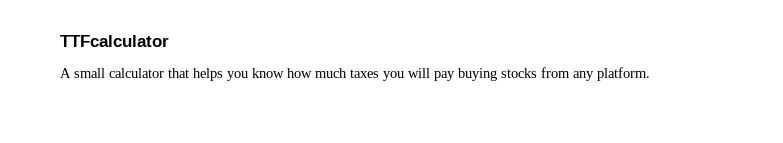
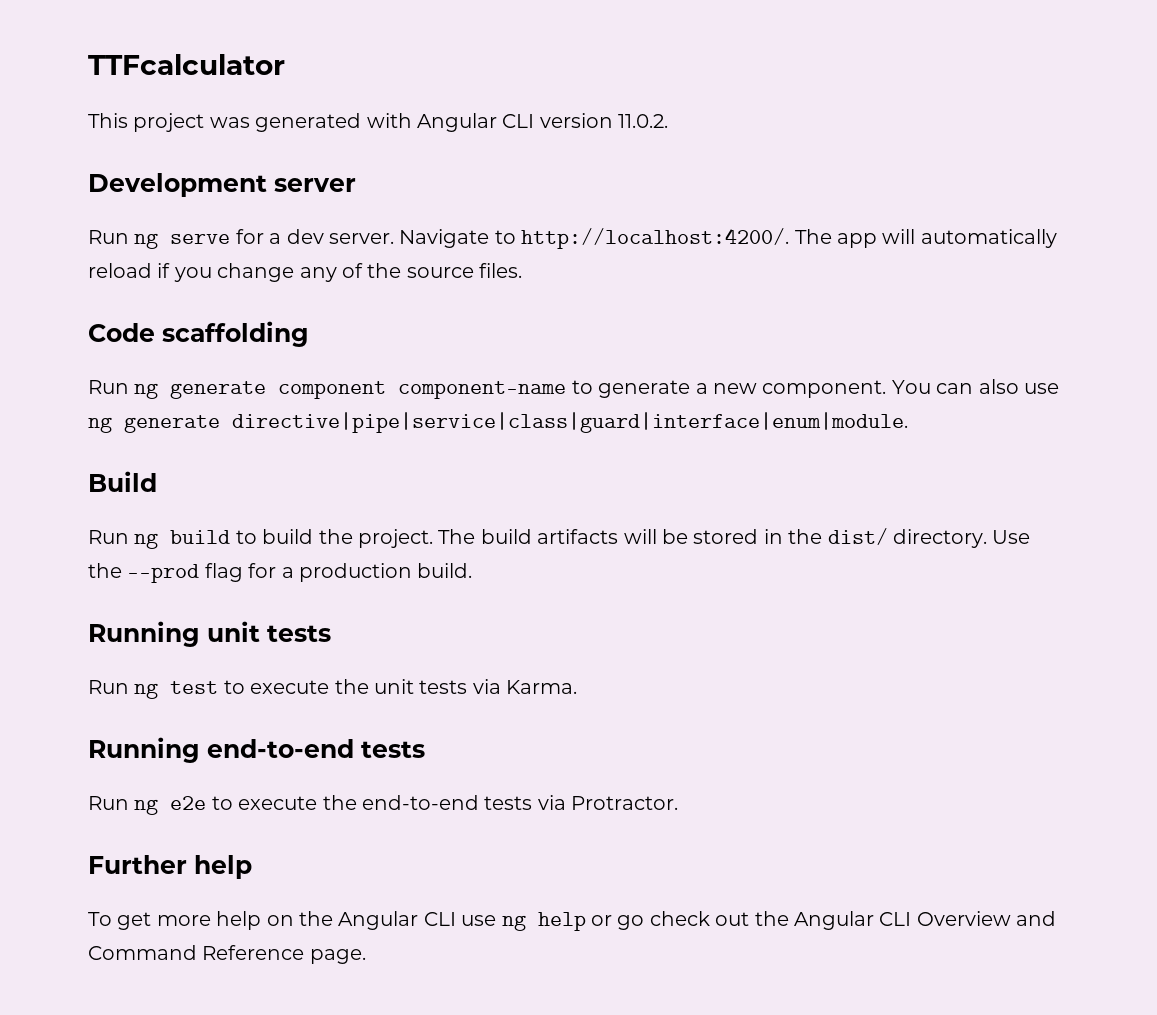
- A small calculator that helps you know how much taxes you will pay buying stocks from any platform.
+ This project was generated with Angular CLI version 11.0.2.
+ Development server
+ Run ng serve for a dev server. Navigate to http://localhost:4200/. The app will automatically reload if you change any of the source files.
+ Code scaffolding
+ Run ng generate component component-name to generate a new component. You can also use ng generate directive|pipe|service|class|guard|interface|enum|module.
+ Build
+ Run ng build to build the project. The build artifacts will be stored in the dist/ directory. Use the --prod flag for a production build.
+ Running unit tests
+ Run ng test to execute the unit tests via Karma.
+ Running end-to-end tests
+ Run ng e2e to execute the end-to-end tests via Protractor.
+ Further help
+ To get more help on the Angular CLI use ng help or go check out the Angular CLI Overview and Command Reference page.

